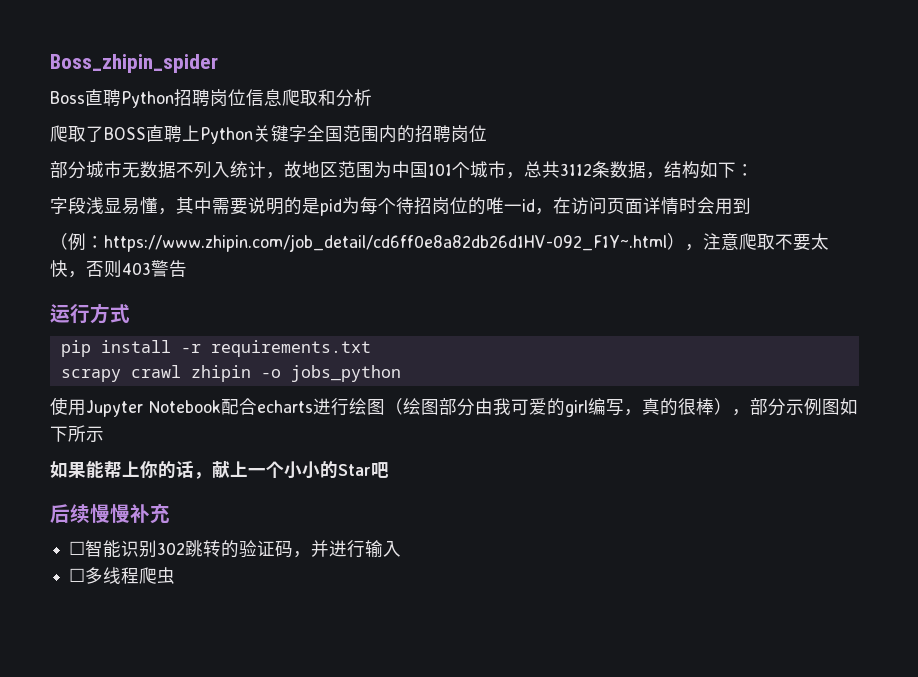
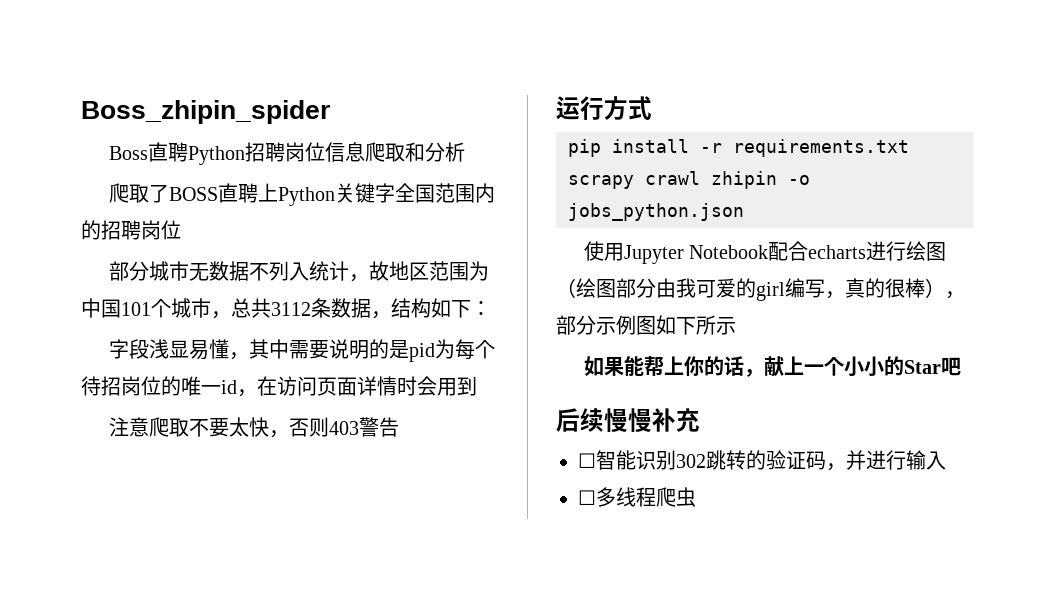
- （例：https://www.zhipin.com/job_detail/cd6ff0e8a82db26d1HV-092_F1Y~.html），注意爬取不要太快，否则403警告
+ 注意爬取不要太快，否则403警告
- scrapy crawl zhipin -o jobs_python
+ scrapy crawl zhipin -o jobs_python.json

